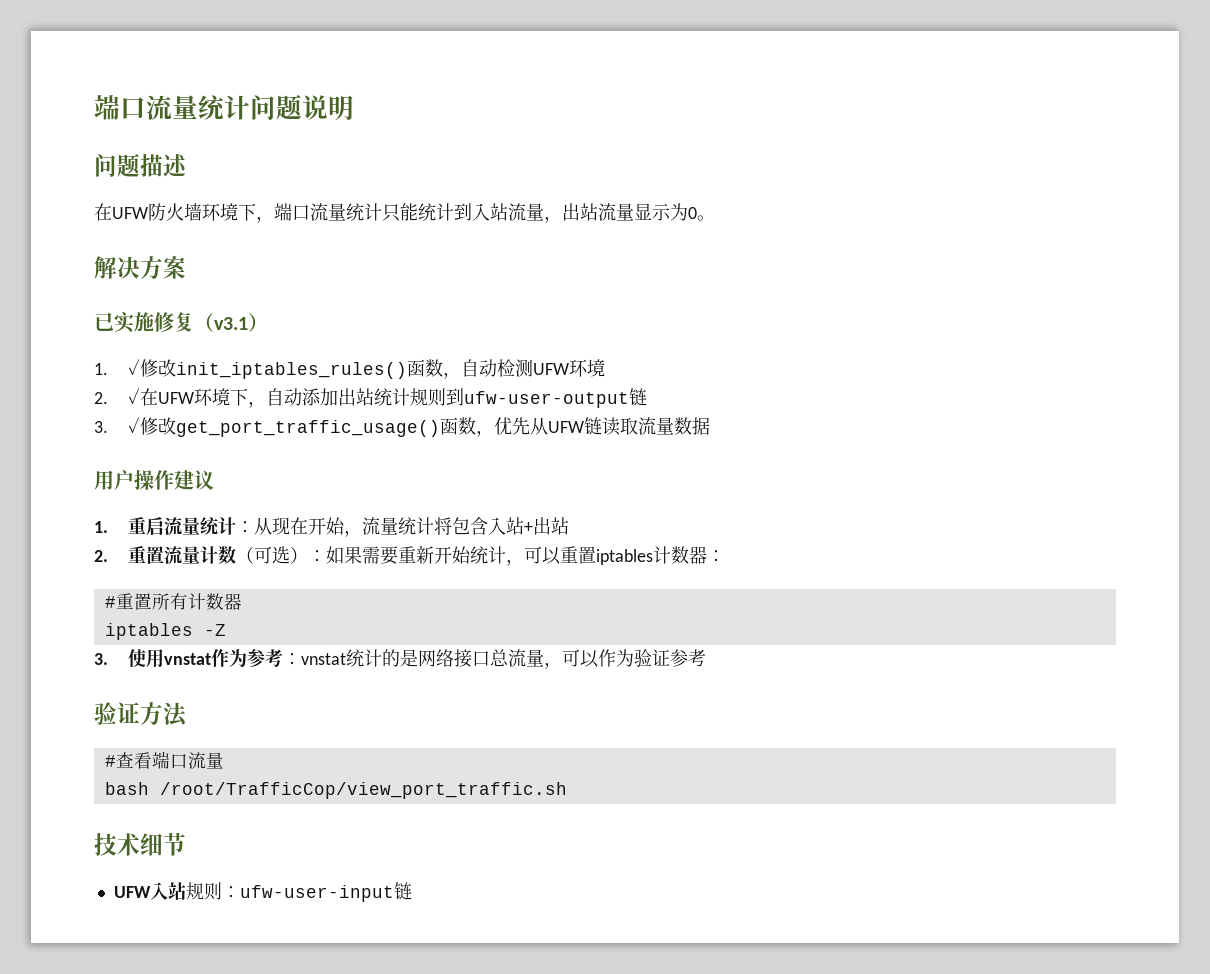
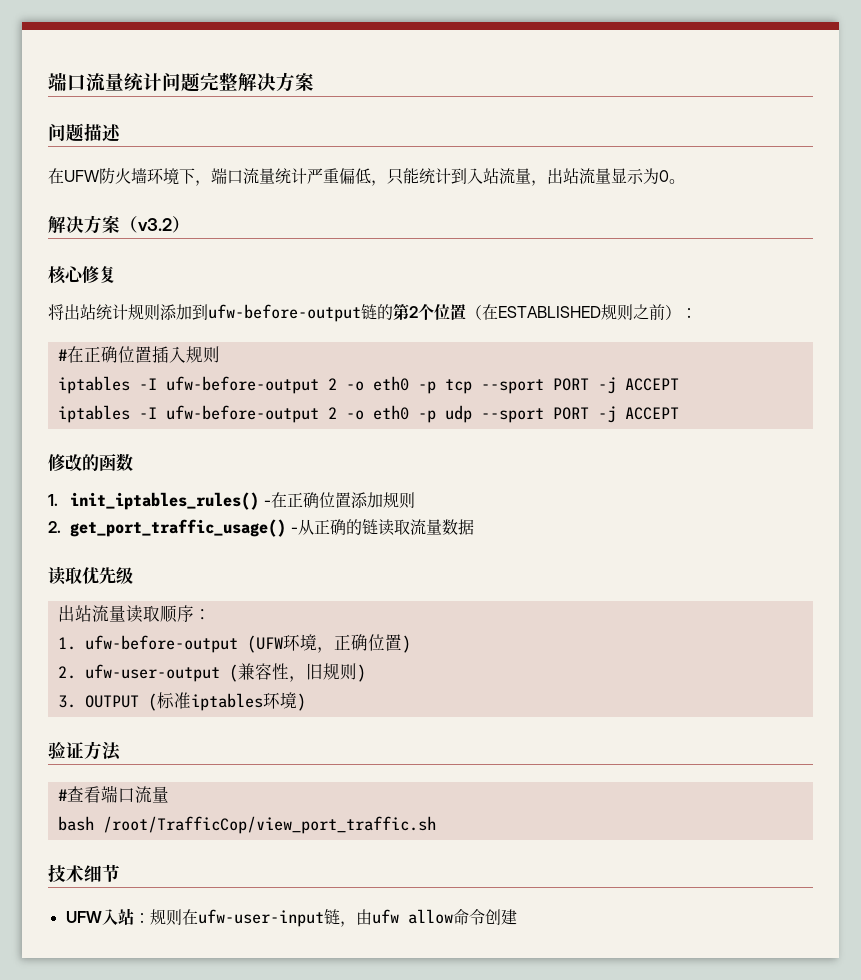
- 端口流量统计问题说明
+ 端口流量统计问题完整解决方案
- 在UFW防火墙环境下，端口流量统计只能统计到入站流量，出站流量显示为0。
+ 在UFW防火墙环境下，端口流量统计严重偏低，只能统计到入站流量，出站流量显示为0。
- 解决方案
- 已实施修复（v3.1）
- 1. ✓修改init_iptables_rules()函数，自动检测UFW环境
- 2. ✓在UFW环境下，自动添加出站统计规则到ufw-user-output链
- 3. ✓修改get_port_traffic_usage()函数，优先从UFW链读取流量数据
- 用户操作建议
- 1.重启流量统计：从现在开始，流量统计将包含入站+出站
- 2.重置流量计数（可选）：如果需要重新开始统计，可以重置iptables计数器：
- #重置所有计数器
- iptables -Z
- 3.使用vnstat作为参考：vnstat统计的是网络接口总流量，可以作为验证参考
+ 解决方案（v3.2）
+ 核心修复
+ 将出站统计规则添加到ufw-before-output链的第2个位置（在ESTABLISHED规则之前）：
+ #在正确位置插入规则
+ iptables -I ufw-before-output 2 -o eth0 -p tcp --sport PORT -j ACCEPT
+ iptables -I ufw-before-output 2 -o eth0 -p udp --sport PORT -j ACCEPT
+ 修改的函数
+ 1. init_iptables_rules() -在正确位置添加规则
+ 2. get_port_traffic_usage() -从正确的链读取流量数据
+ 读取优先级
+ 出站流量读取顺序：
+ 1. ufw-before-output (UFW环境，正确位置)
+ 2. ufw-user-output (兼容性，旧规则)
+ 3. OUTPUT (标准iptables环境)
- UFW入站规则：ufw-user-input链
+ UFW入站：规则在ufw-user-input链，由ufw allow命令创建

